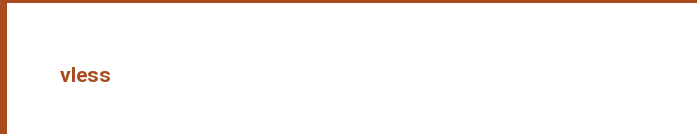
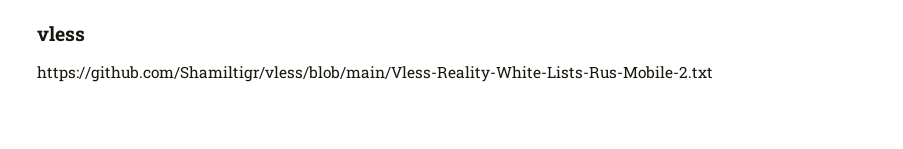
+ https://github.com/Shamiltigr/vless/blob/main/Vless-Reality-White-Lists-Rus-Mobile-2.txt

